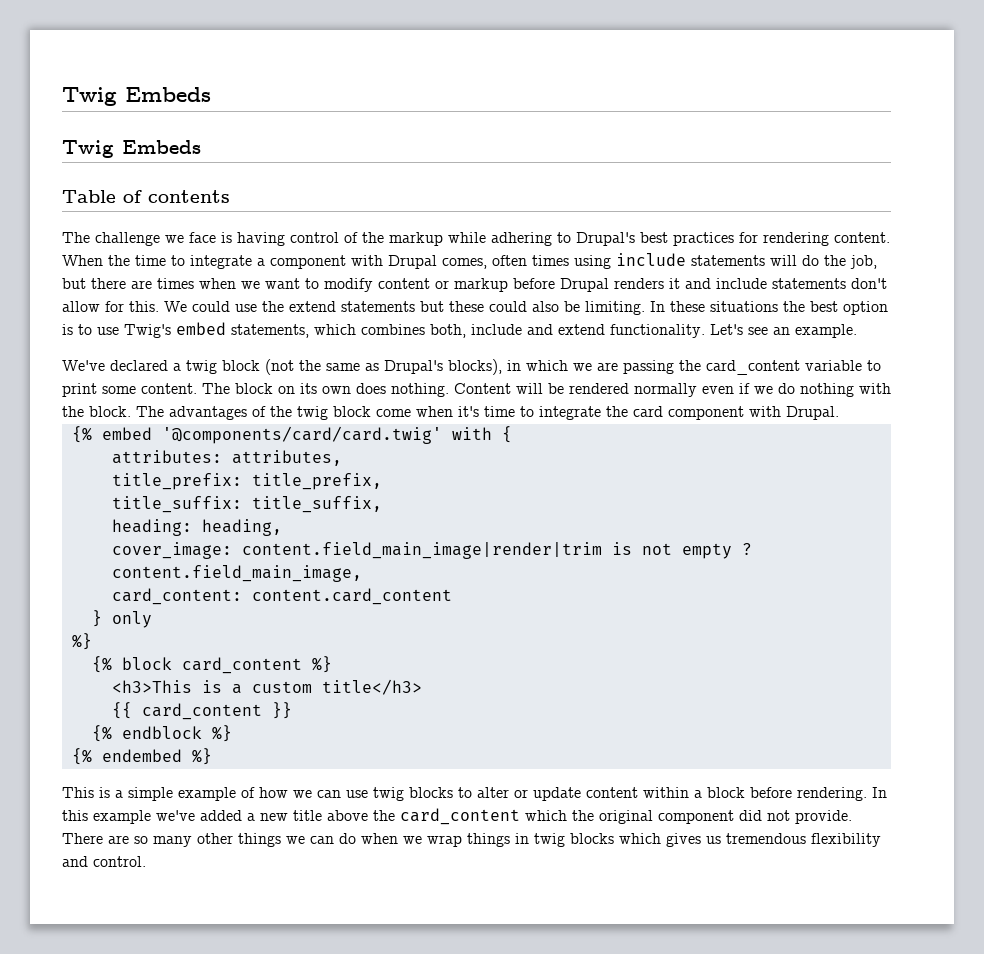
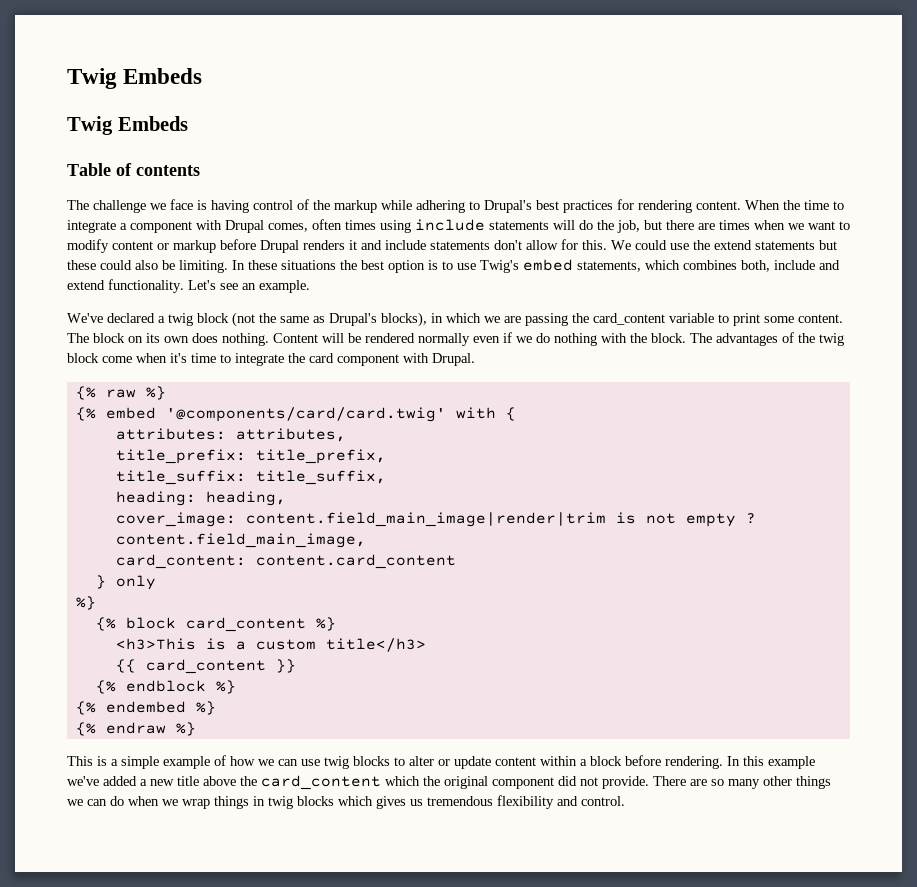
+ {% raw %}
+ {% endraw %}

